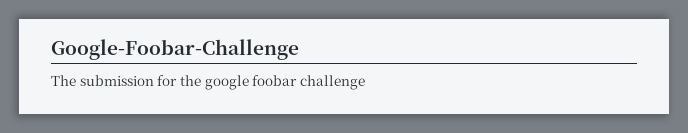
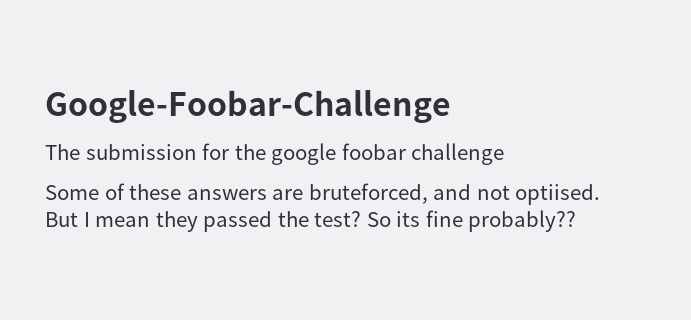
+ Some of these answers are bruteforced, and not optiised. But I mean they passed the test? So its fine probably??

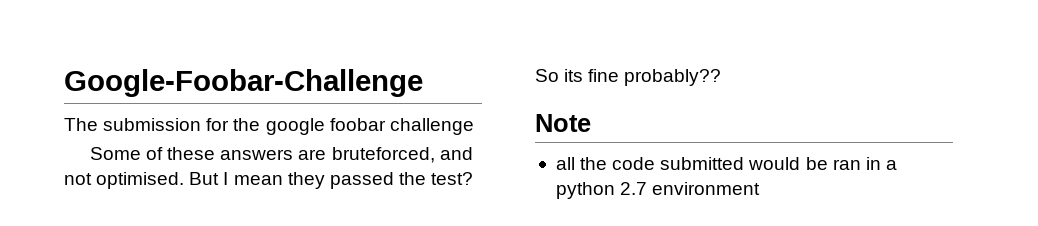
- Some of these answers are bruteforced, and not optiised.
+ Some of these answers are bruteforced, and not optimised.
+ Note
+ all the code submitted would be ran in a python 2.7 environment

